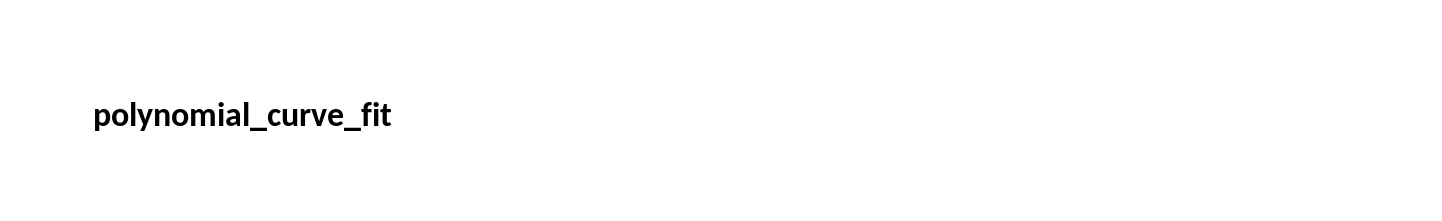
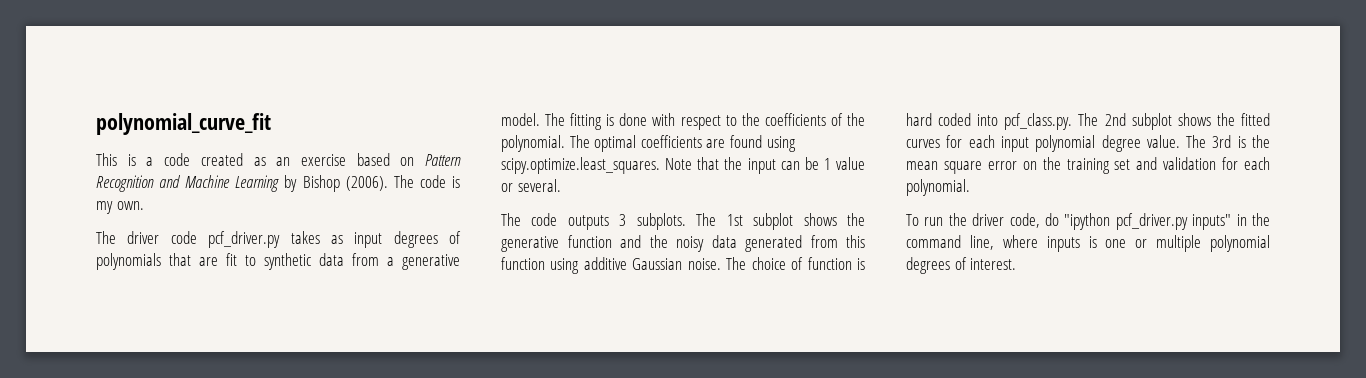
+ This is a code created as an exercise based on Pattern Recognition and Machine Learning by Bishop (2006). The code is my own.
+ The driver code pcf_driver.py takes as input degrees of polynomials that are fit to synthetic data from a generative model. The fitting is done with respect to the coefficients of the polynomial. The optimal coefficients are found using scipy.optimize.least_squares. Note that the input can be 1 value or several.
+ The code outputs 3 subplots. The 1st subplot shows the generative function and the noisy data generated from this function using additive Gaussian noise. The choice of function is hard coded into pcf_class.py. The 2nd subplot shows the fitted curves for each input polynomial degree value. The 3rd is the mean square error on the training set and validation for each polynomial.
+ To run the driver code, do "ipython pcf_driver.py inputs" in the command line, where inputs is one or multiple polynomial degrees of interest.

